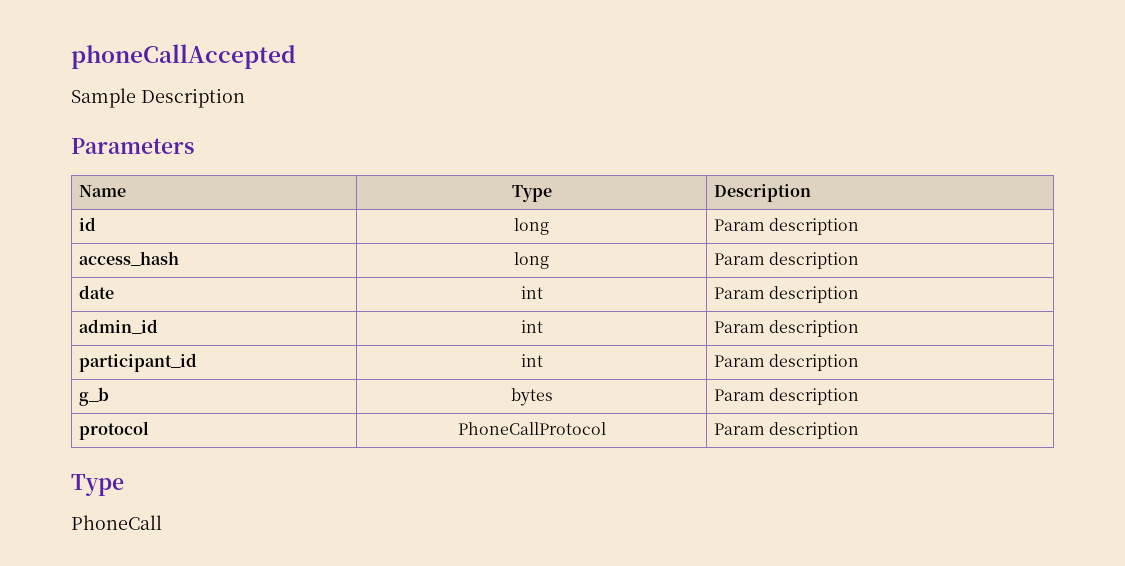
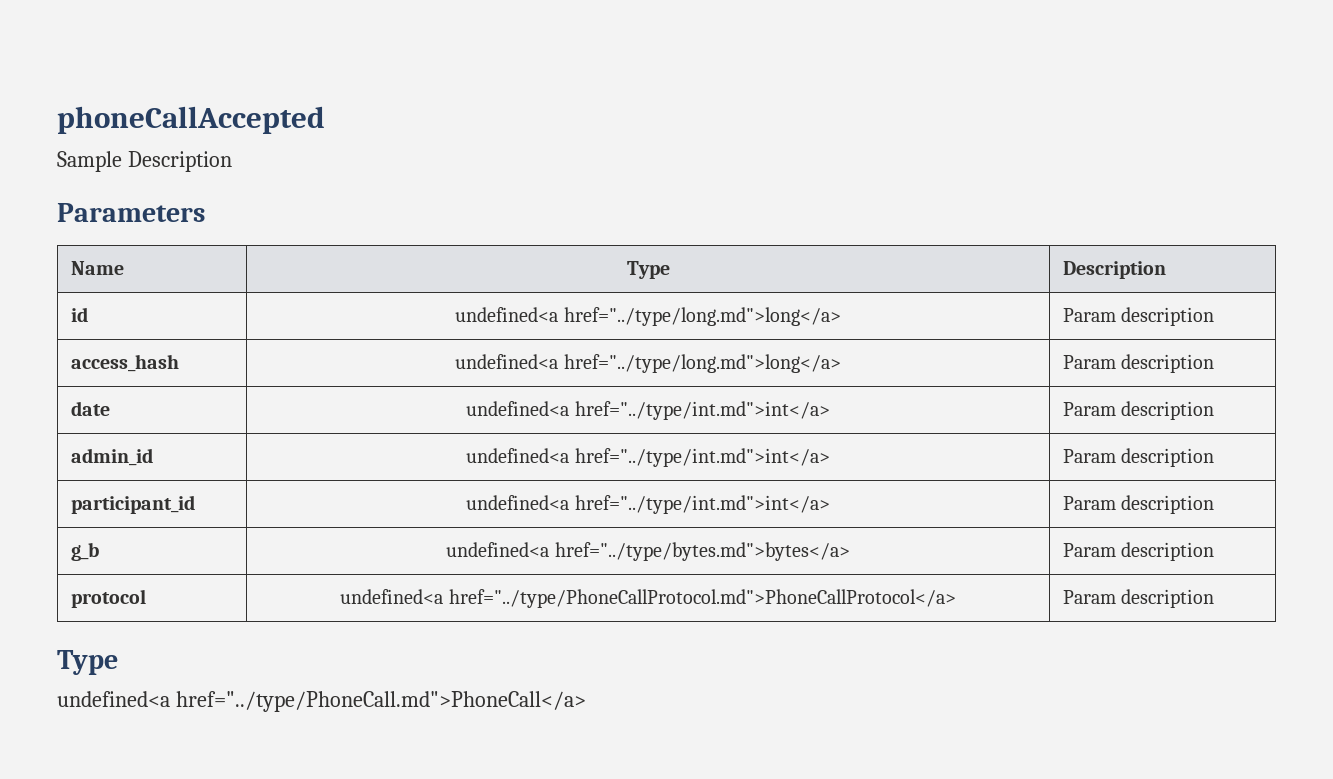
- id | long | Param description
+ id | undefined<a href="../type/long.md">long</a> | Param description
- access_hash | long | Param description
+ access_hash | undefined<a href="../type/long.md">long</a> | Param description
- date | int | Param description
+ date | undefined<a href="../type/int.md">int</a> | Param description
- admin_id | int | Param description
+ admin_id | undefined<a href="../type/int.md">int</a> | Param description
- participant_id | int | Param description
+ participant_id | undefined<a href="../type/int.md">int</a> | Param description
- g_b | bytes | Param description
+ g_b | undefined<a href="../type/bytes.md">bytes</a> | Param description
- protocol | PhoneCallProtocol | Param description
+ protocol | undefined<a href="../type/PhoneCallProtocol.md">PhoneCallProtocol</a> | Param description
- PhoneCall
+ undefined<a href="../type/PhoneCall.md">PhoneCall</a>

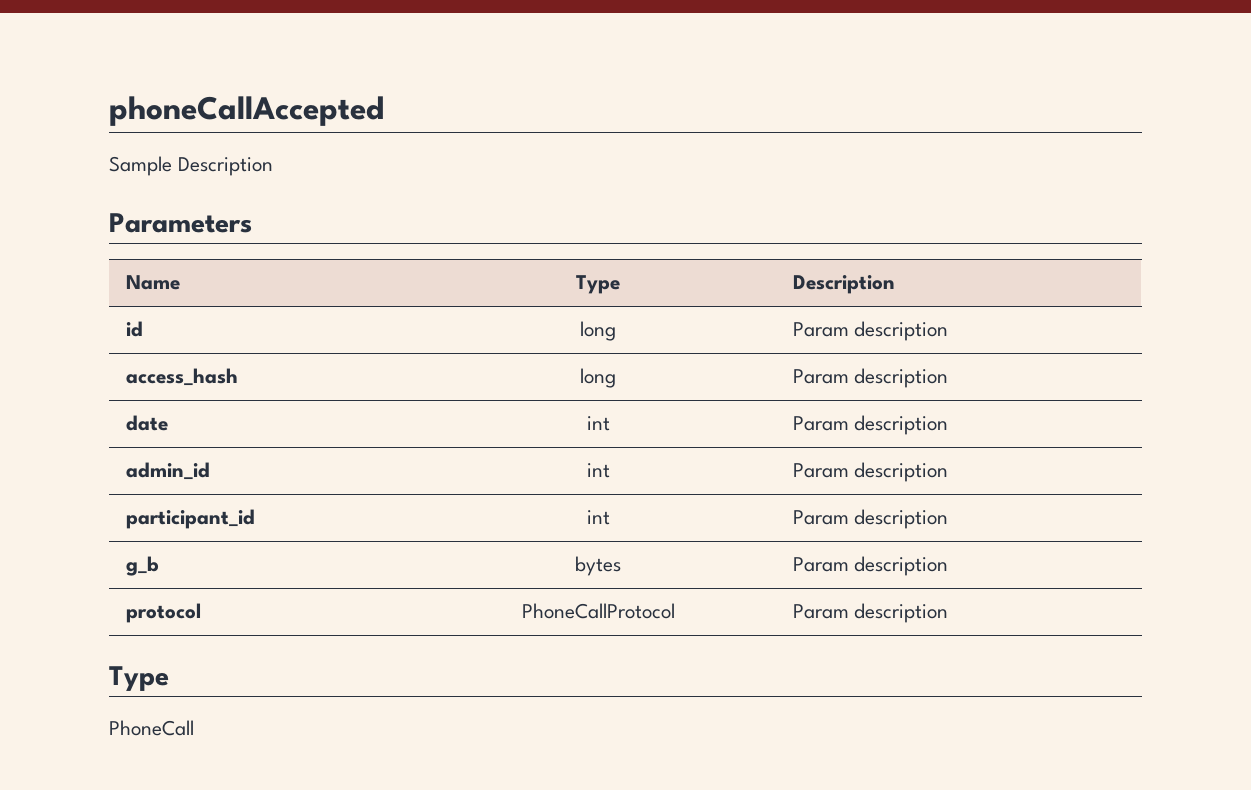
- id | undefined<a href="../type/long.md">long</a> | Param description
+ id | long | Param description
- access_hash | undefined<a href="../type/long.md">long</a> | Param description
+ access_hash | long | Param description
- date | undefined<a href="../type/int.md">int</a> | Param description
+ date | int | Param description
- admin_id | undefined<a href="../type/int.md">int</a> | Param description
+ admin_id | int | Param description
- participant_id | undefined<a href="../type/int.md">int</a> | Param description
+ participant_id | int | Param description
- g_b | undefined<a href="../type/bytes.md">bytes</a> | Param description
+ g_b | bytes | Param description
- protocol | undefined<a href="../type/PhoneCallProtocol.md">PhoneCallProtocol</a> | Param description
+ protocol | PhoneCallProtocol | Param description
- undefined<a href="../type/PhoneCall.md">PhoneCall</a>
+ PhoneCall

